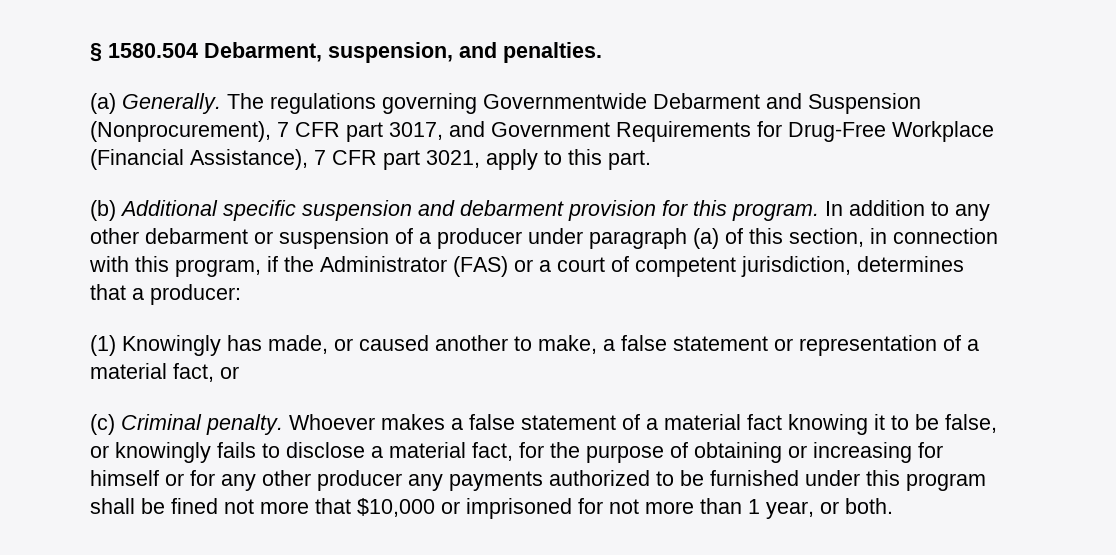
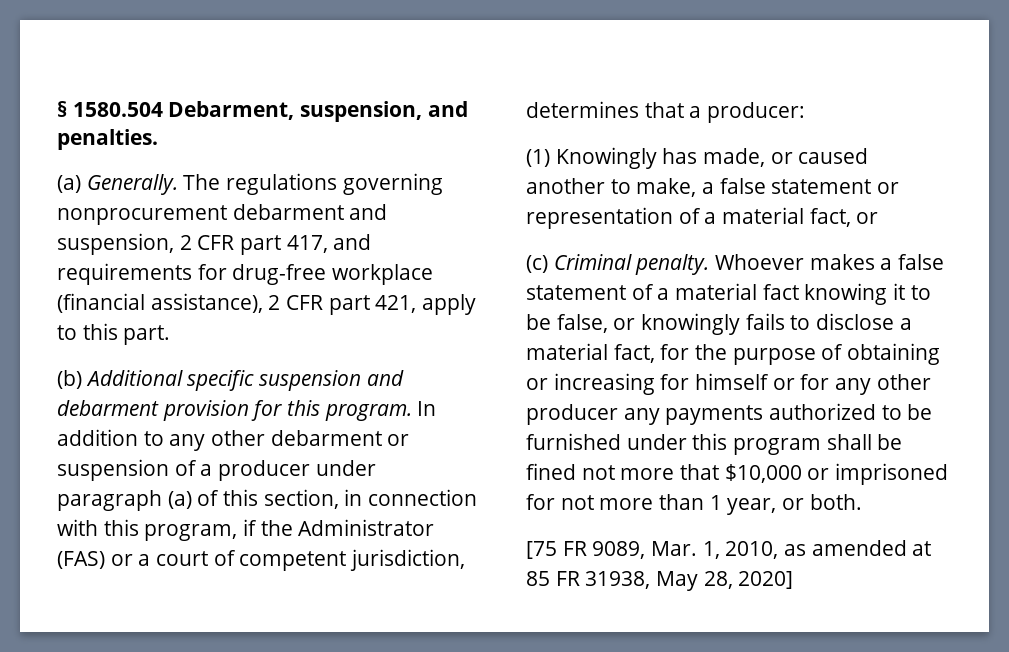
- The regulations governing Governmentwide Debarment and Suspension (Nonprocurement), 7 CFR part 3017, and Government Requirements for Drug-Free Workplace (Financial Assistance), 7 CFR part 3021, apply to this part.
+ The regulations governing nonprocurement debarment and suspension, 2 CFR part 417, and requirements for drug-free workplace (financial assistance), 2 CFR part 421, apply to this part.
+ [75 FR 9089, Mar. 1, 2010, as amended at 85 FR 31938, May 28, 2020]

